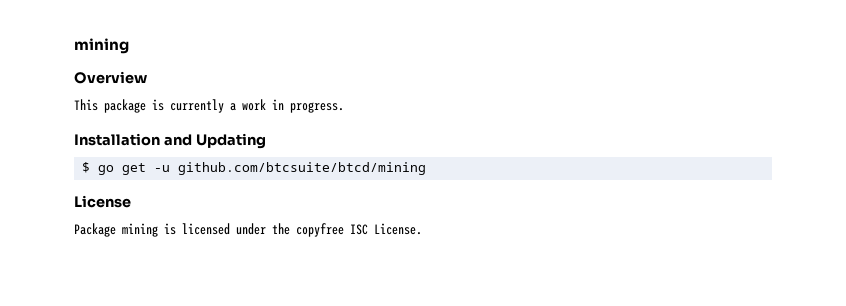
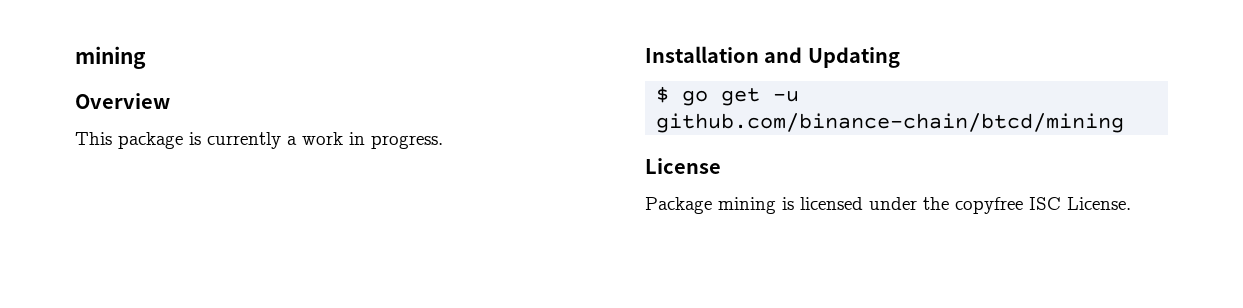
- $ go get -u github.com/btcsuite/btcd/mining
+ $ go get -u github.com/binance-chain/btcd/mining

